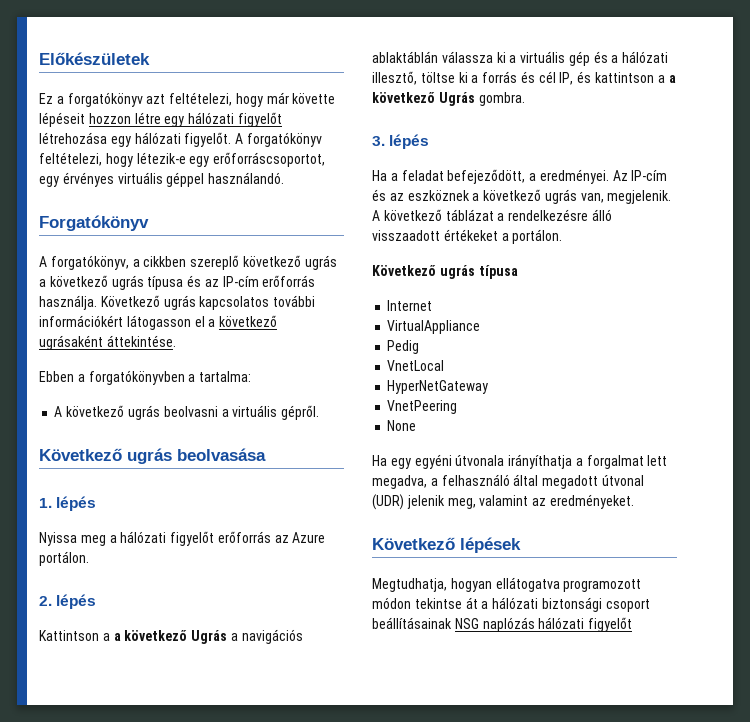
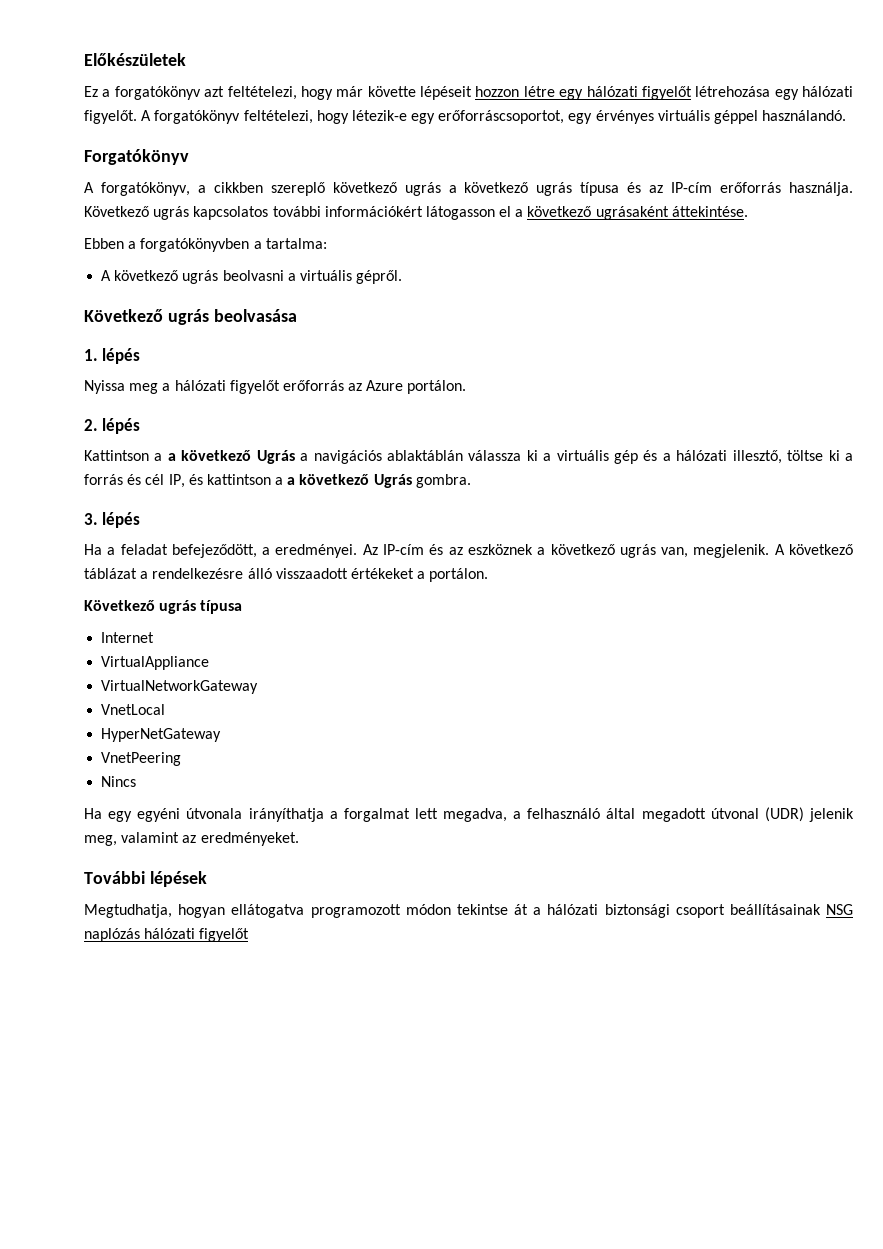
- Pedig
+ VirtualNetworkGateway
- None
+ Nincs
- Következő lépések
+ További lépések

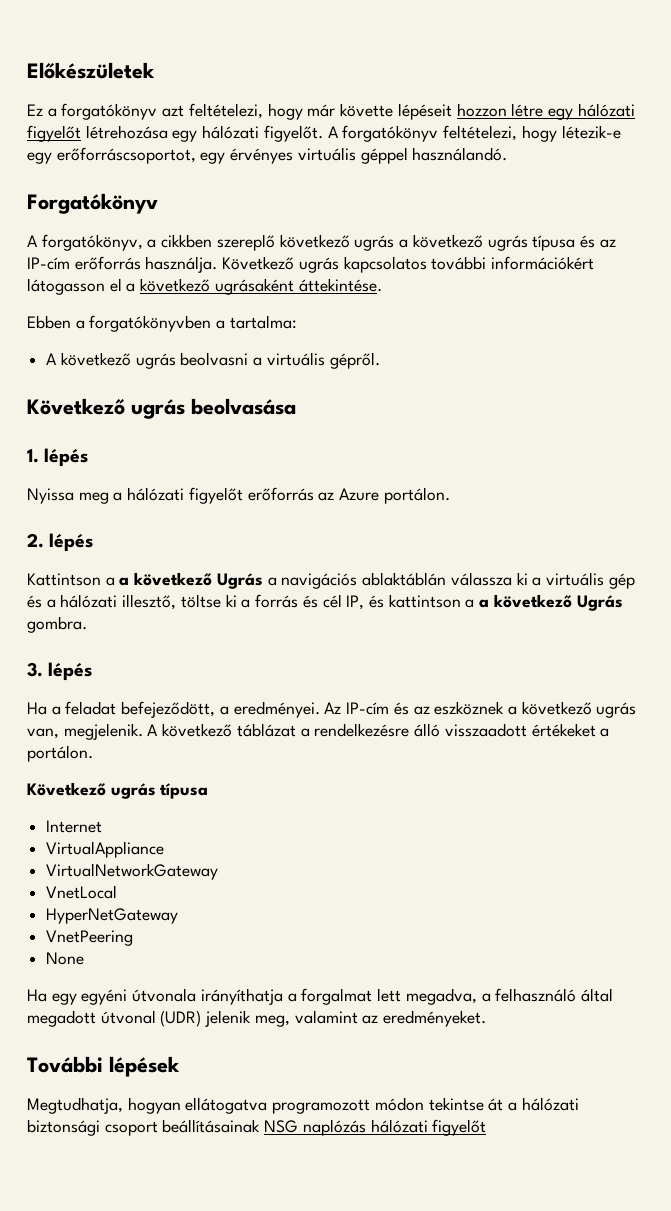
- Nincs
+ None

